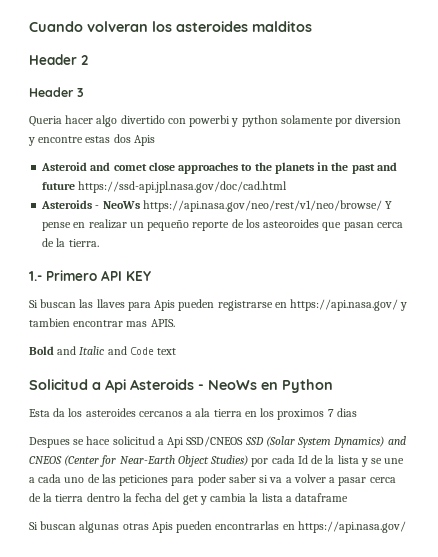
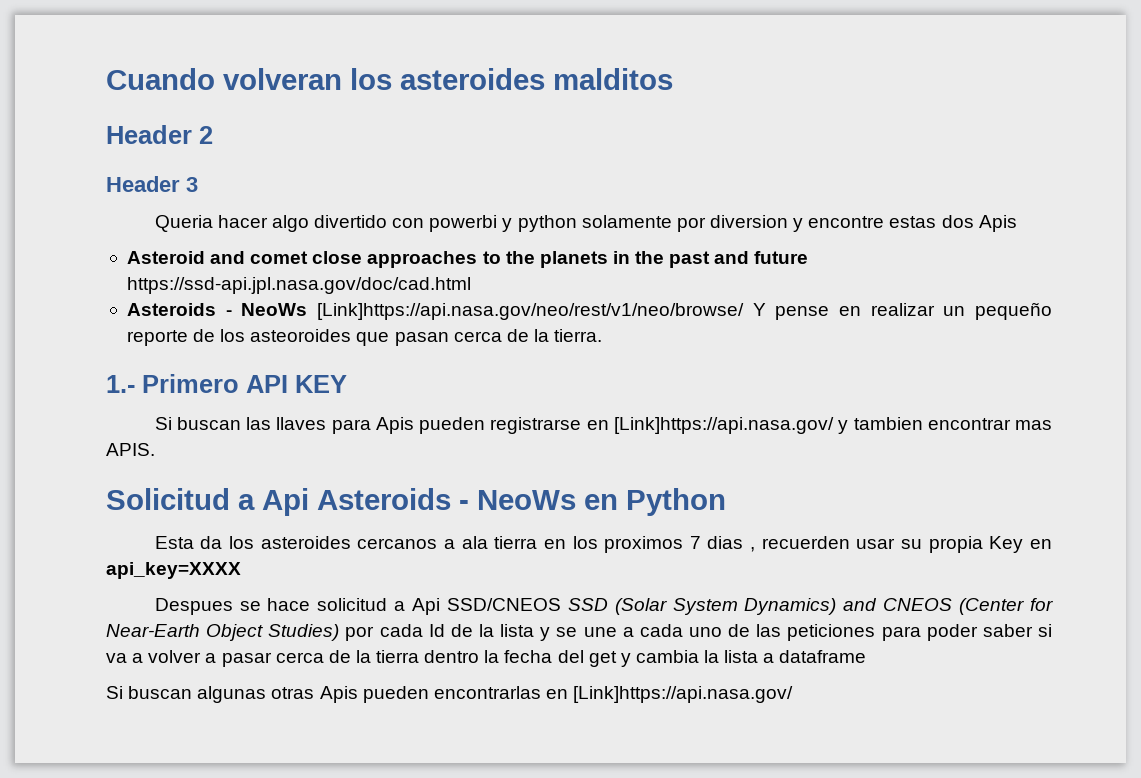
- Asteroids - NeoWs https://api.nasa.gov/neo/rest/v1/neo/browse/ Y pense en realizar un pequeño reporte de los asteoroides que pasan cerca de la tierra.
+ Asteroids - NeoWs [Link]https://api.nasa.gov/neo/rest/v1/neo/browse/ Y pense en realizar un pequeño reporte de los asteoroides que pasan cerca de la tierra.
- Si buscan las llaves para Apis pueden registrarse en https://api.nasa.gov/ y tambien encontrar mas APIS.
+ Si buscan las llaves para Apis pueden registrarse en [Link]https://api.nasa.gov/ y tambien encontrar mas APIS.
- Bold and Italic and Code text
- Esta da los asteroides cercanos a ala tierra en los proximos 7 dias
+ Esta da los asteroides cercanos a ala tierra en los proximos 7 dias , recuerden usar su propia Key en api_key=XXXX
- Si buscan algunas otras Apis pueden encontrarlas en https://api.nasa.gov/
+ Si buscan algunas otras Apis pueden encontrarlas en [Link]https://api.nasa.gov/

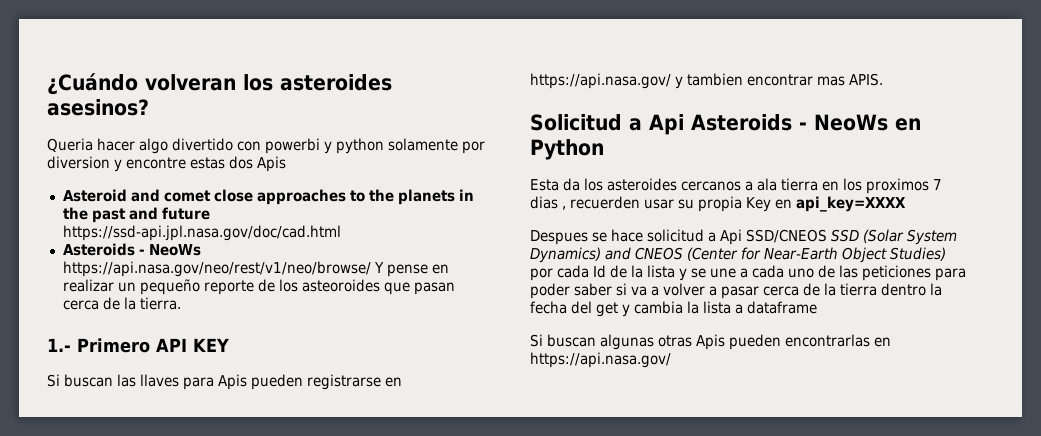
- Cuando volveran los asteroides malditos
- Header 2
- Header 3
+ ¿Cuándo volveran los asteroides asesinos?
- Asteroids - NeoWs [Link]https://api.nasa.gov/neo/rest/v1/neo/browse/ Y pense en realizar un pequeño reporte de los asteoroides que pasan cerca de la tierra.
+ Asteroids - NeoWs https://api.nasa.gov/neo/rest/v1/neo/browse/ Y pense en realizar un pequeño reporte de los asteoroides que pasan cerca de la tierra.
- Si buscan las llaves para Apis pueden registrarse en [Link]https://api.nasa.gov/ y tambien encontrar mas APIS.
+ Si buscan las llaves para Apis pueden registrarse en https://api.nasa.gov/ y tambien encontrar mas APIS.
- Si buscan algunas otras Apis pueden encontrarlas en [Link]https://api.nasa.gov/
+ Si buscan algunas otras Apis pueden encontrarlas en https://api.nasa.gov/

